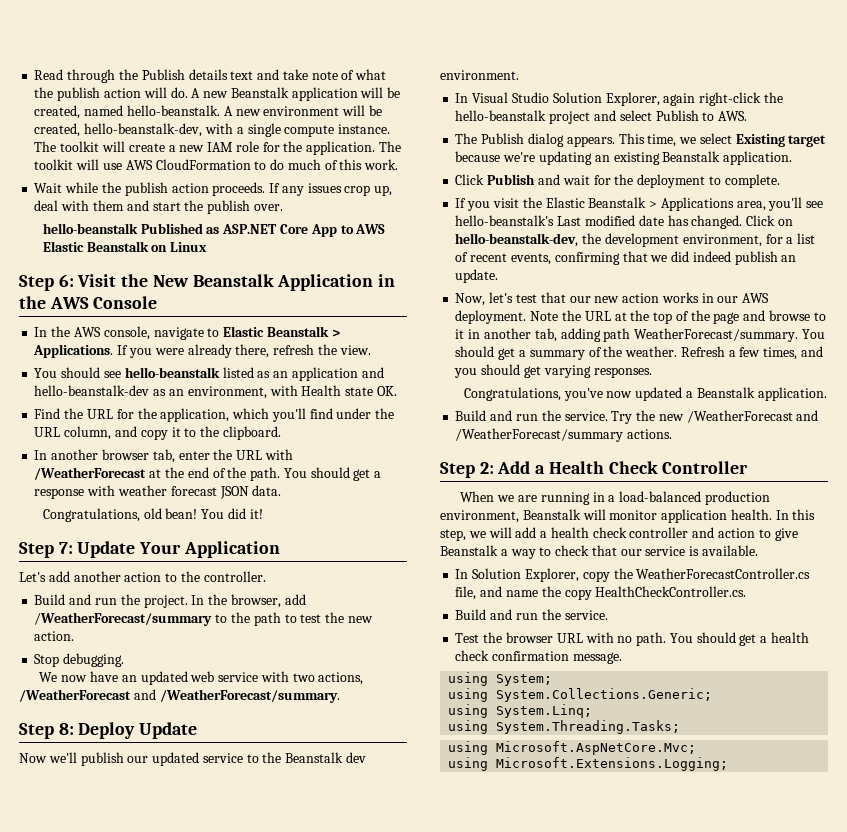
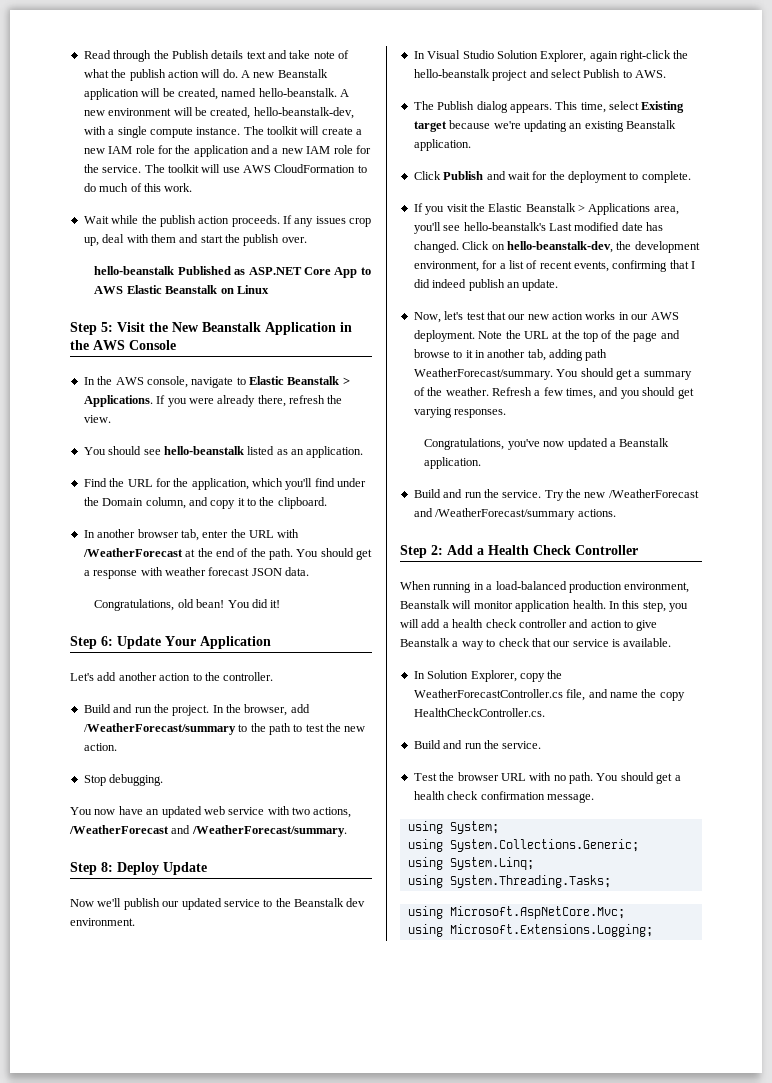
- The toolkit will create a new IAM role for the application.
+ The toolkit will create a new IAM role for the application and a new IAM role for the service.
- Step 6: Visit the New Beanstalk Application in the AWS Console
+ Step 5: Visit the New Beanstalk Application in the AWS Console
- You should see hello-beanstalk listed as an application and hello-beanstalk-dev as an environment, with Health state OK.
+ You should see hello-beanstalk listed as an application.
- Find the URL for the application, which you'll find under the URL column, and copy it to the clipboard.
+ Find the URL for the application, which you'll find under the Domain column, and copy it to the clipboard.
- Step 7: Update Your Application
+ Step 6: Update Your Application
- We now have an updated web service with two actions, /WeatherForecast and /WeatherForecast/summary.
+ You now have an updated web service with two actions, /WeatherForecast and /WeatherForecast/summary.
- This time, we select Existing target because we're updating an existing Beanstalk application.
+ This time, select Existing target because we're updating an existing Beanstalk application.
- Click on hello-beanstalk-dev, the development environment, for a list of recent events, confirming that we did indeed publish an update.
+ Click on hello-beanstalk-dev, the development environment, for a list of recent events, confirming that I did indeed publish an update.
- When we are running in a load-balanced production environment, Beanstalk will monitor application health.
+ When running in a load-balanced production environment, Beanstalk will monitor application health.
- In this step, we will add a health check controller and action to give Beanstalk a way to check that our service is available.
+ In this step, you will add a health check controller and action to give Beanstalk a way to check that our service is available.

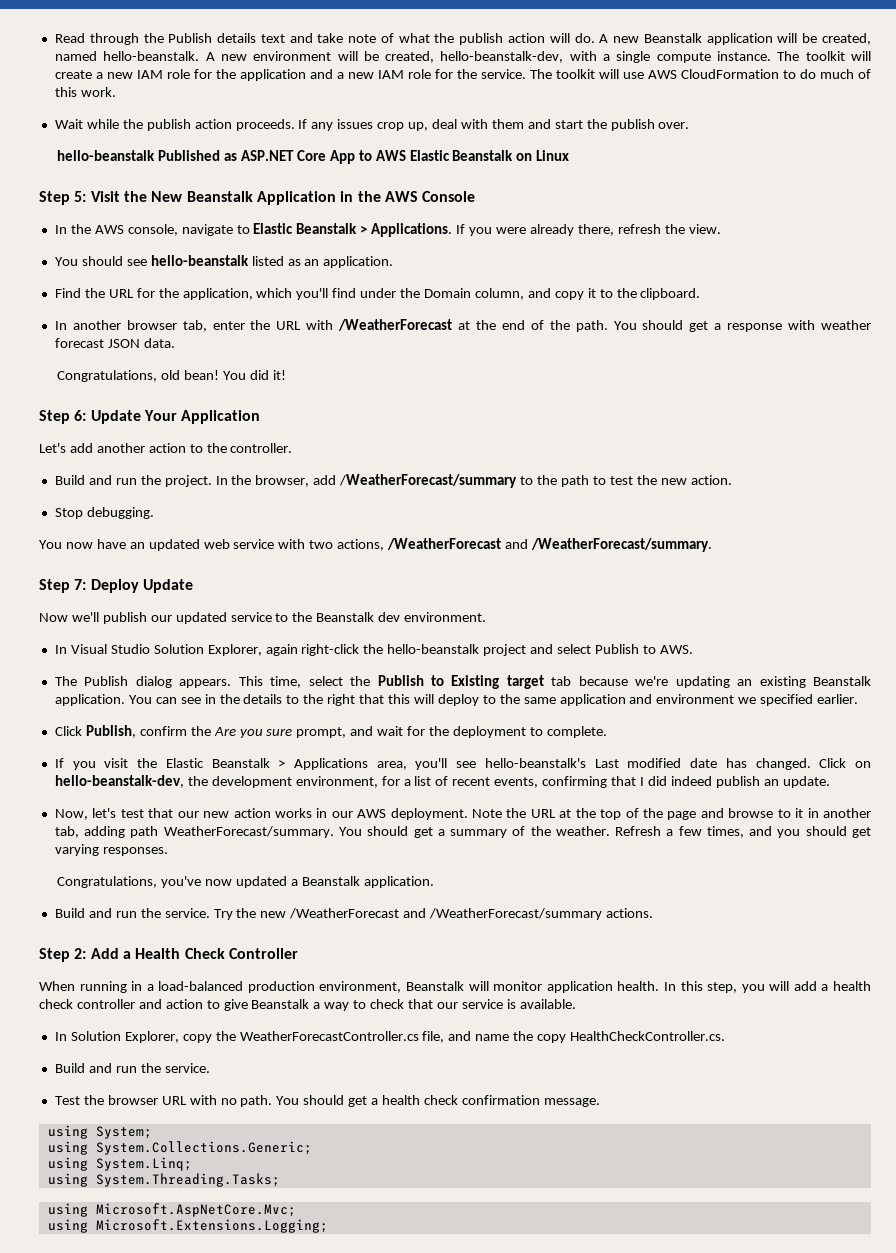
- Step 8: Deploy Update
+ Step 7: Deploy Update
- This time, select Existing target because we're updating an existing Beanstalk application.
- Click Publish and wait for the deployment to complete.
+ This time, select the Publish to Existing target tab because we're updating an existing Beanstalk application. You can see in the details to the right that this will deploy to the same application and environment we specified earlier.
+ Click Publish, confirm the Are you sure prompt, and wait for the deployment to complete.

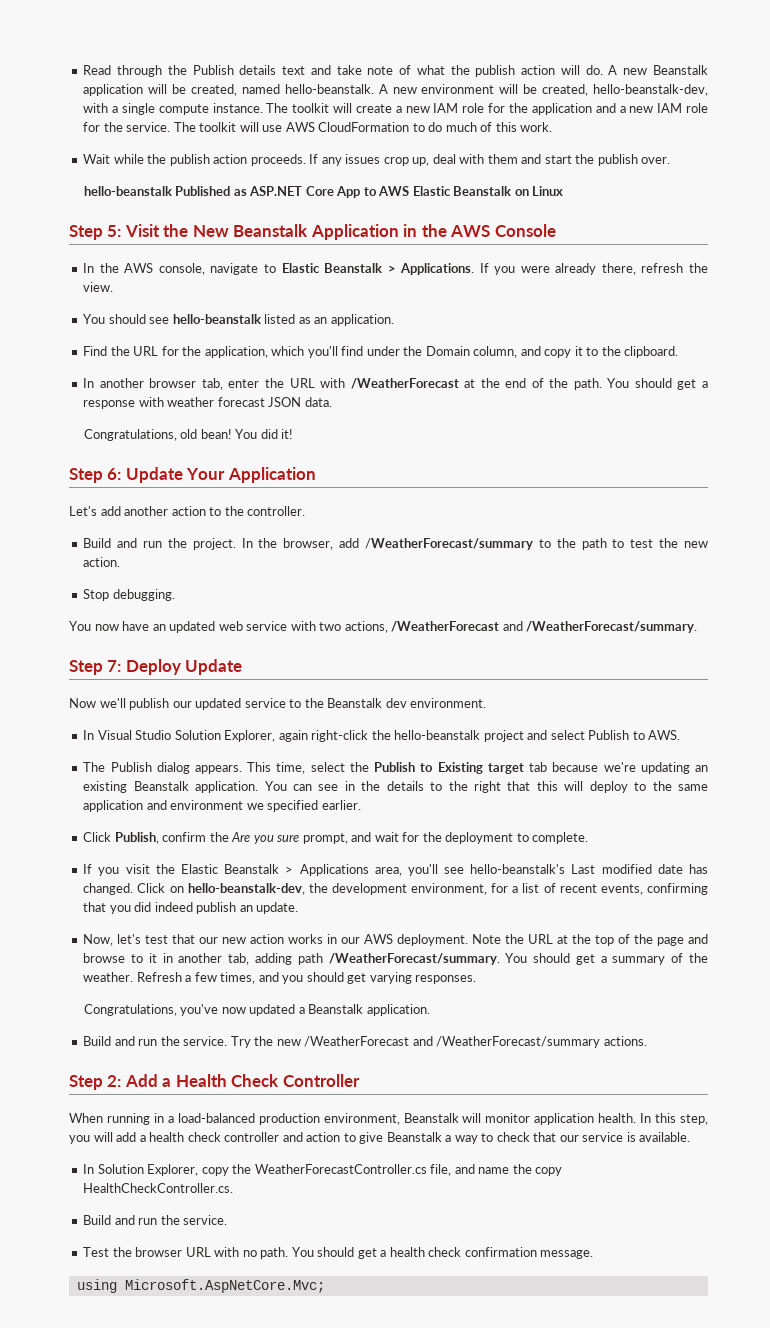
- Click on hello-beanstalk-dev, the development environment, for a list of recent events, confirming that I did indeed publish an update.
+ Click on hello-beanstalk-dev, the development environment, for a list of recent events, confirming that you did indeed publish an update.
- Note the URL at the top of the page and browse to it in another tab, adding path WeatherForecast/summary.
+ Note the URL at the top of the page and browse to it in another tab, adding path /WeatherForecast/summary.
- using System;
- using System.Collections.Generic;
- using System.Linq;
- using System.Threading.Tasks;
- using Microsoft.Extensions.Logging;

